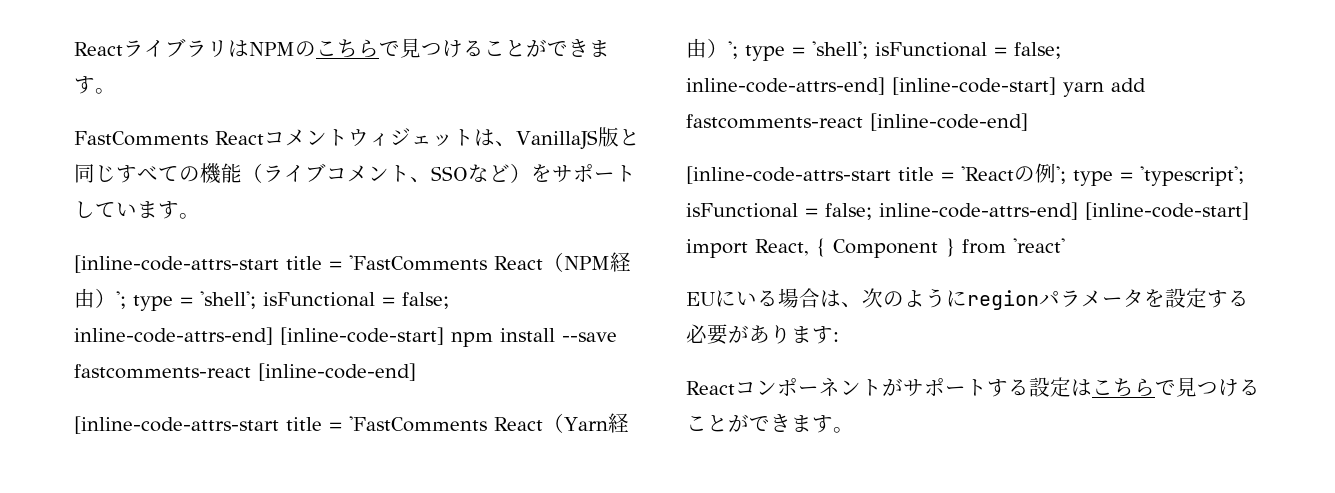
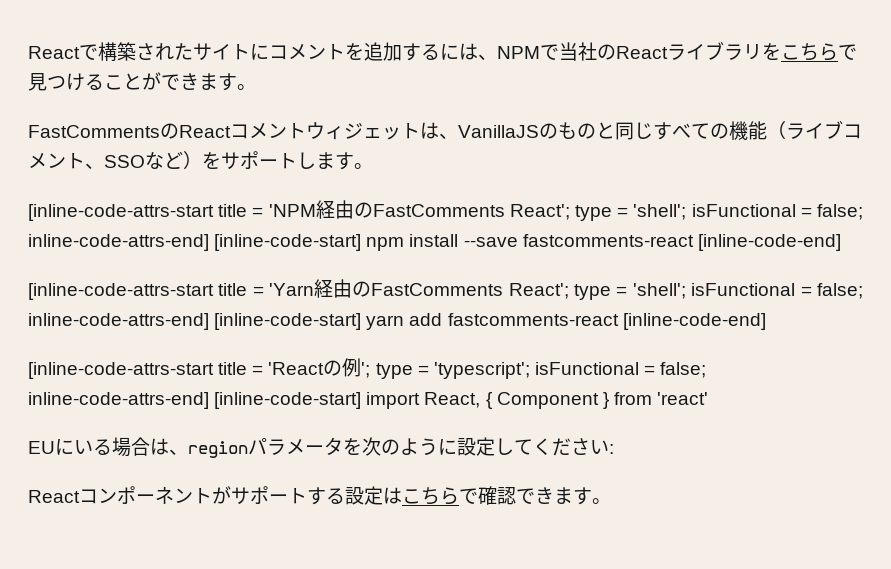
- ReactライブラリはNPMのこちらで見つけることができます。
+ Reactで構築されたサイトにコメントを追加するには、NPMで当社のReactライブラリをこちらで見つけることができます。
- FastComments Reactコメントウィジェットは、VanillaJS版と同じすべての機能（ライブコメント、SSOなど）をサポートしています。
+ FastCommentsのReactコメントウィジェットは、VanillaJSのものと同じすべての機能（ライブコメント、SSOなど）をサポートします。
- [inline-code-attrs-start title = 'FastComments React（NPM経由）'; type = 'shell'; isFunctional = false; inline-code-attrs-end] [inline-code-start] npm install --save fastcomments-react [inline-code-end]
+ [inline-code-attrs-start title = 'NPM経由のFastComments React'; type = 'shell'; isFunctional = false; inline-code-attrs-end] [inline-code-start] npm install --save fastcomments-react [inline-code-end]
- [inline-code-attrs-start title = 'FastComments React（Yarn経由）'; type = 'shell'; isFunctional = false; inline-code-attrs-end] [inline-code-start] yarn add fastcomments-react [inline-code-end]
+ [inline-code-attrs-start title = 'Yarn経由のFastComments React'; type = 'shell'; isFunctional = false; inline-code-attrs-end] [inline-code-start] yarn add fastcomments-react [inline-code-end]
- EUにいる場合は、次のようにregionパラメータを設定する必要があります:
+ EUにいる場合は、regionパラメータを次のように設定してください:
- Reactコンポーネントがサポートする設定はこちらで見つけることができます。
+ Reactコンポーネントがサポートする設定はこちらで確認できます。

